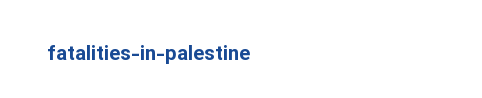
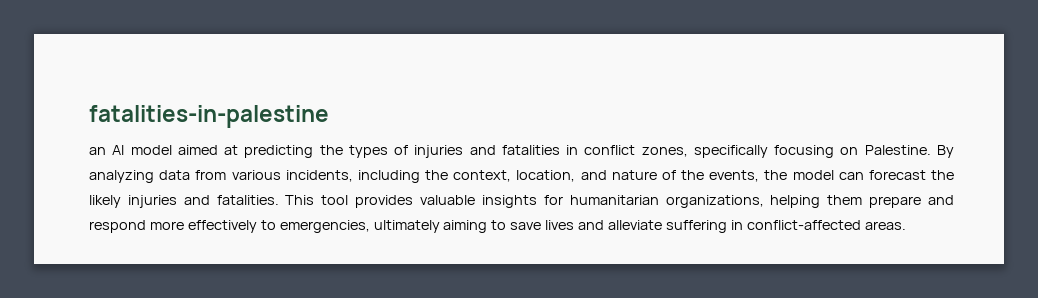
+ an AI model aimed at predicting the types of injuries and fatalities in conflict zones, specifically focusing on Palestine. By analyzing data from various incidents, including the context, location, and nature of the events, the model can forecast the likely injuries and fatalities. This tool provides valuable insights for humanitarian organizations, helping them prepare and respond more effectively to emergencies, ultimately aiming to save lives and alleviate suffering in conflict-affected areas.

